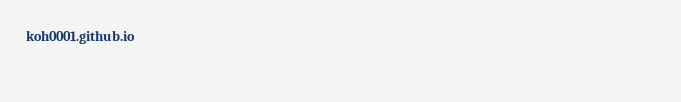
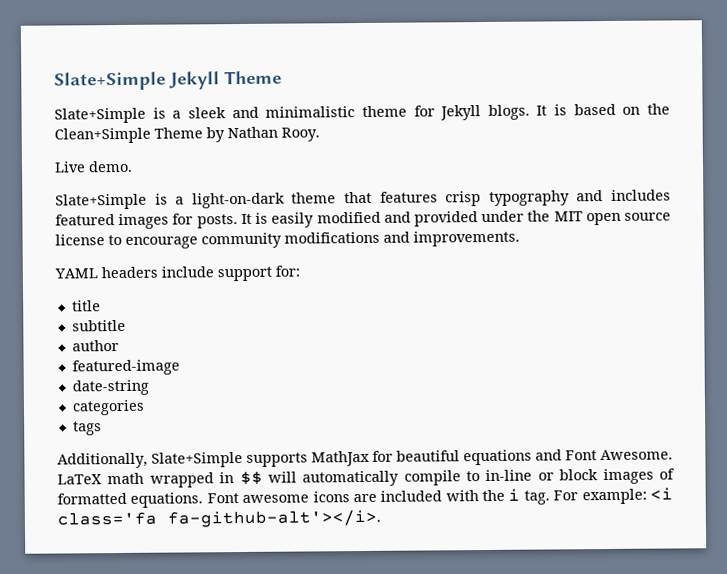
- koh0001.github.io
+ Slate+Simple Jekyll Theme
+ Slate+Simple is a sleek and minimalistic theme for Jekyll blogs. It is based on the Clean+Simple Theme by Nathan Rooy.
+ Live demo.
+ Slate+Simple is a light-on-dark theme that features crisp typography and includes featured images for posts. It is easily modified and provided under the MIT open source license to encourage community modifications and improvements.
+ YAML headers include support for:
+ title
+ subtitle
+ author
+ featured-image
+ date-string
+ categories
+ tags
+ Additionally, Slate+Simple supports MathJax for beautiful equations and Font Awesome. LaTeX math wrapped in $$ will automatically compile to in-line or block images of formatted equations. Font awesome icons are included with the i tag. For example: <i class='fa fa-github-alt'></i>.

